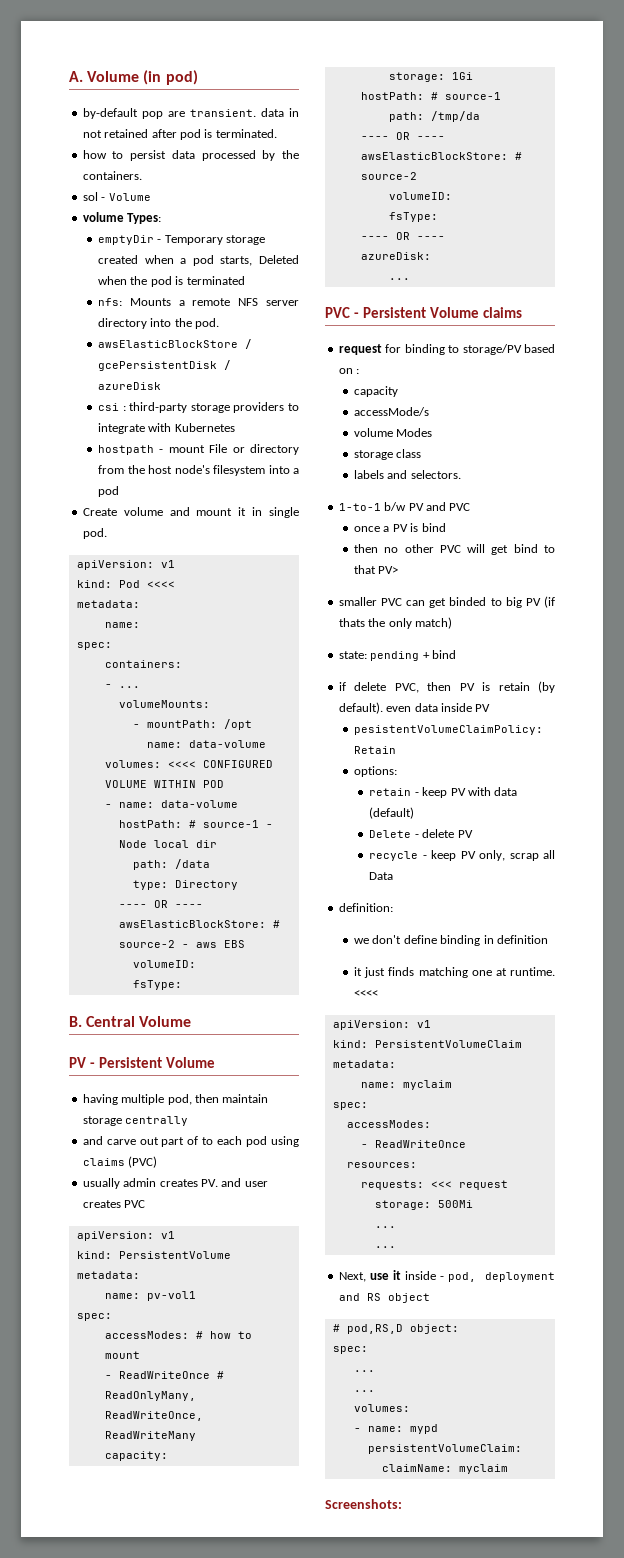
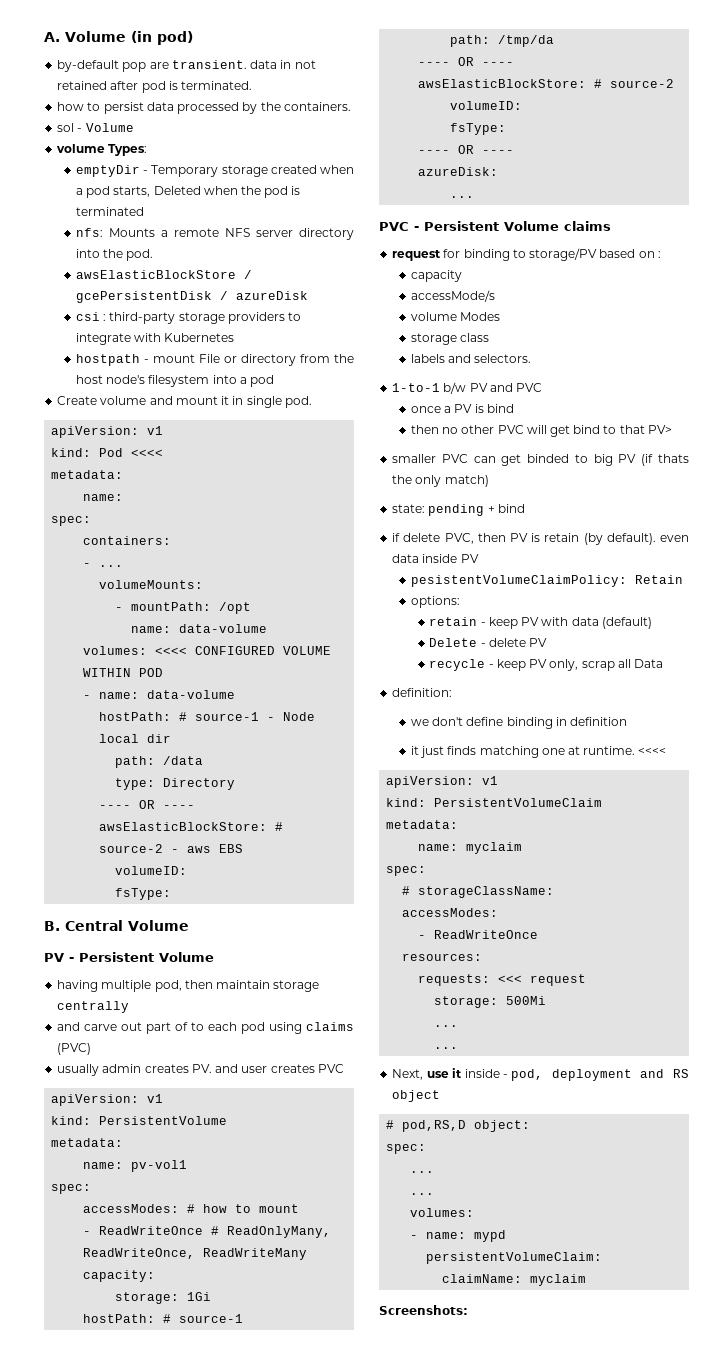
+ # storageClassName:

